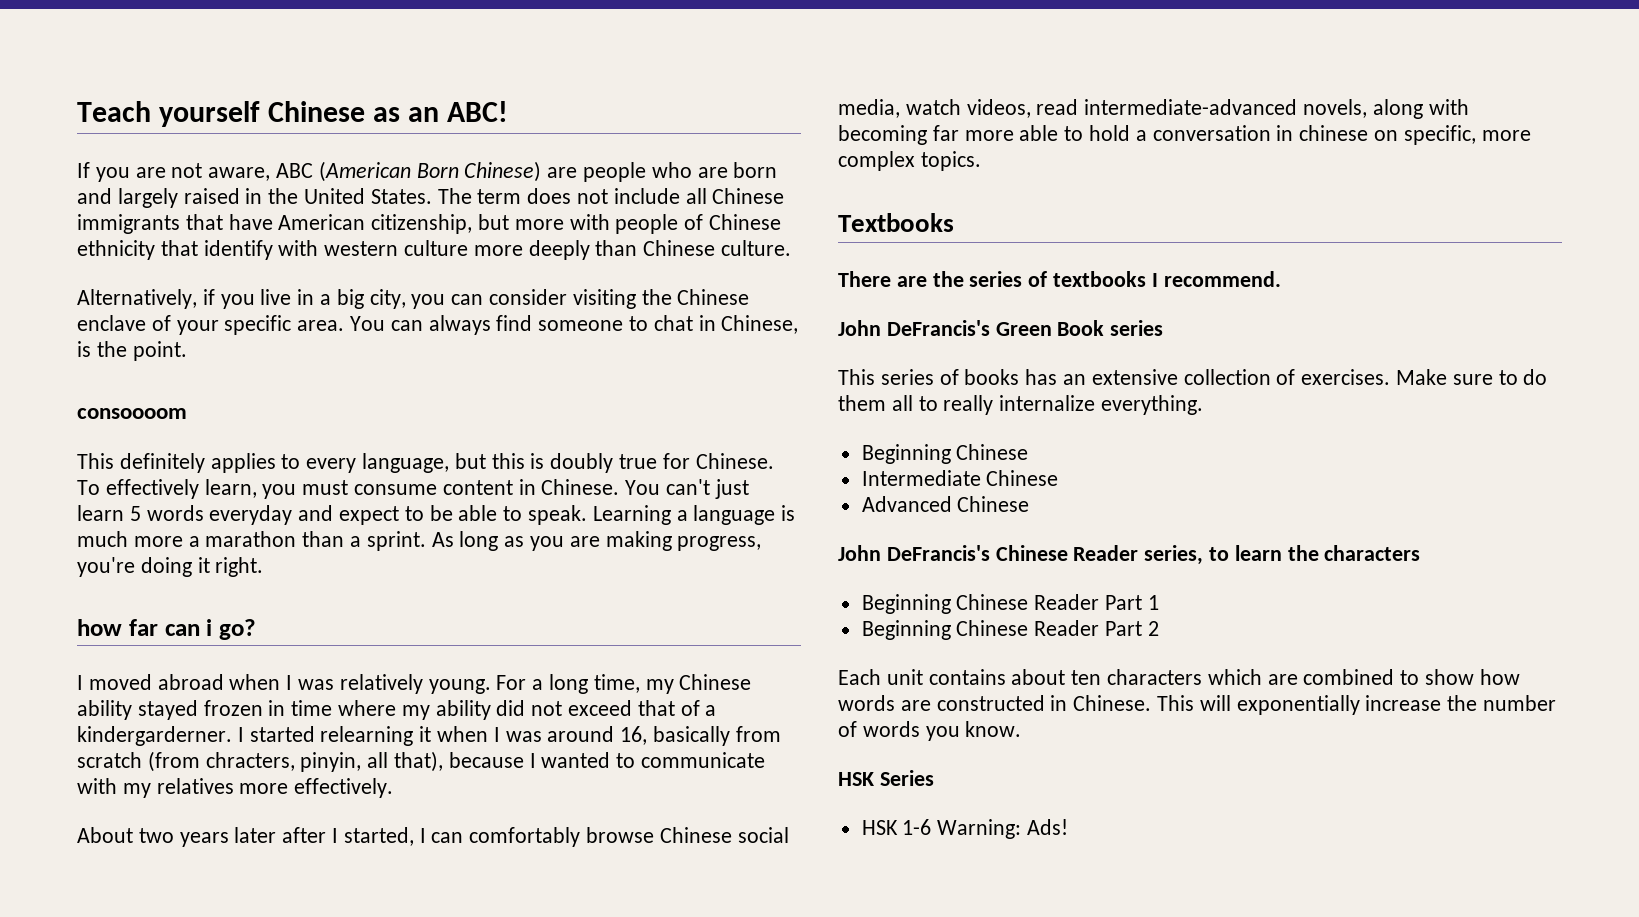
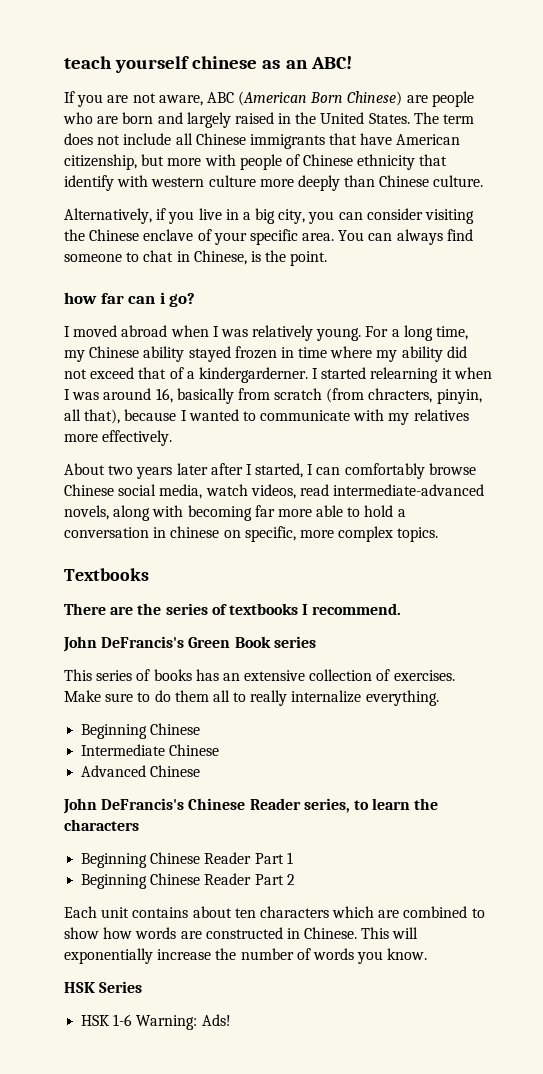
- Teach yourself Chinese as an ABC!
+ teach yourself chinese as an ABC!
- consoooom
- This definitely applies to every language, but this is doubly true for Chinese. To effectively learn, you must consume content in Chinese. You can't just learn 5 words everyday and expect to be able to speak. Learning a language is much more a marathon than a sprint. As long as you are making progress, you're doing it right.

